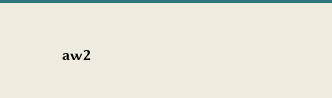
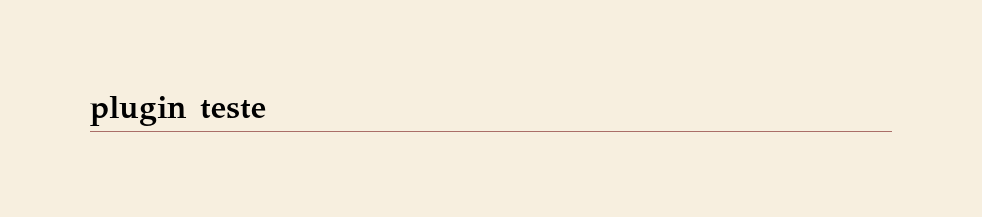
- aw2
+ plugin teste

